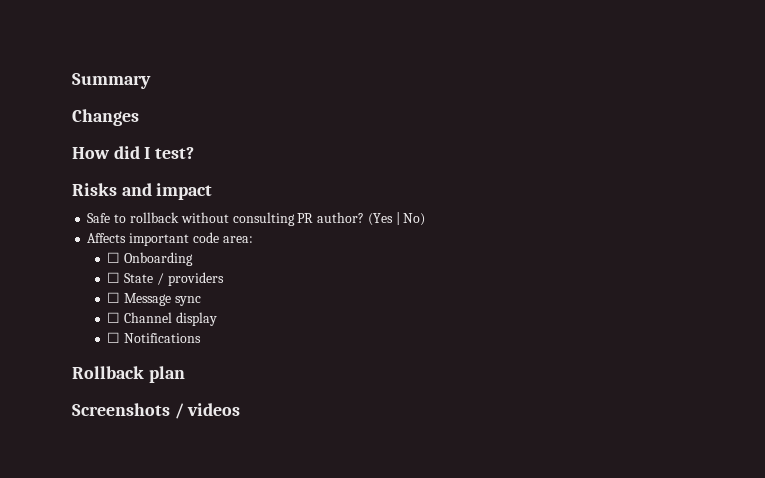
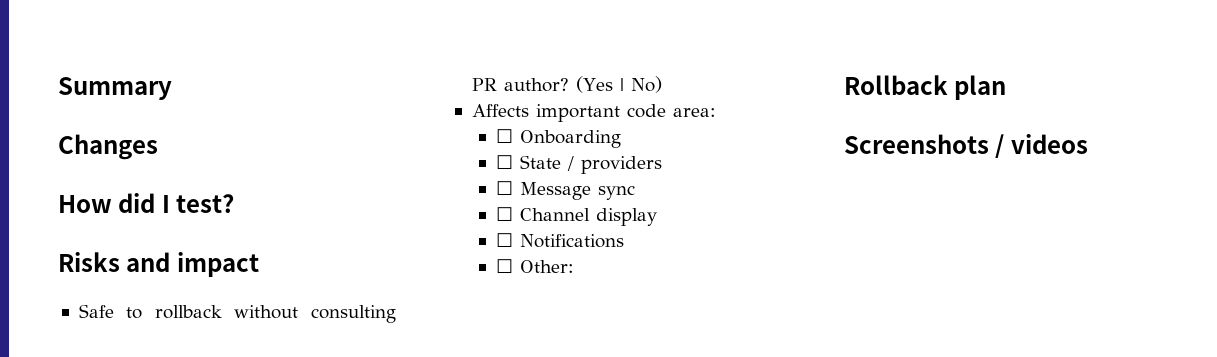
+ ☐ Other:

